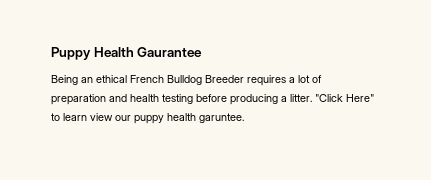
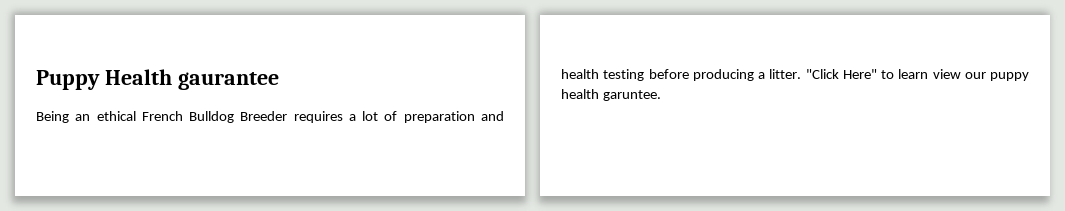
- Puppy Health Gaurantee
+ Puppy Health gaurantee

